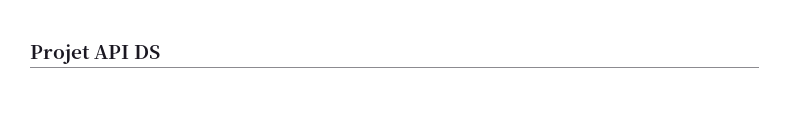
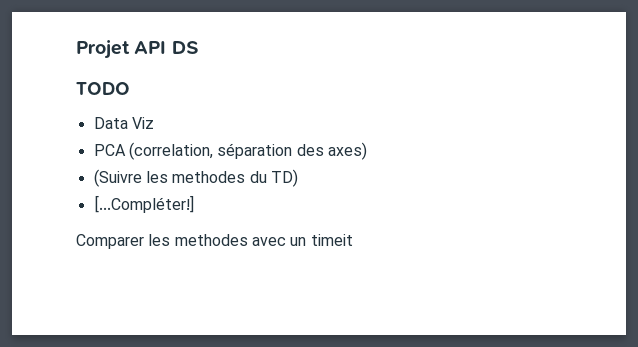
+ TODO
+ Data Viz
+ PCA (correlation, séparation des axes)
+ (Suivre les methodes du TD)
+ [...Compléter!]
+ Comparer les methodes avec un timeit

